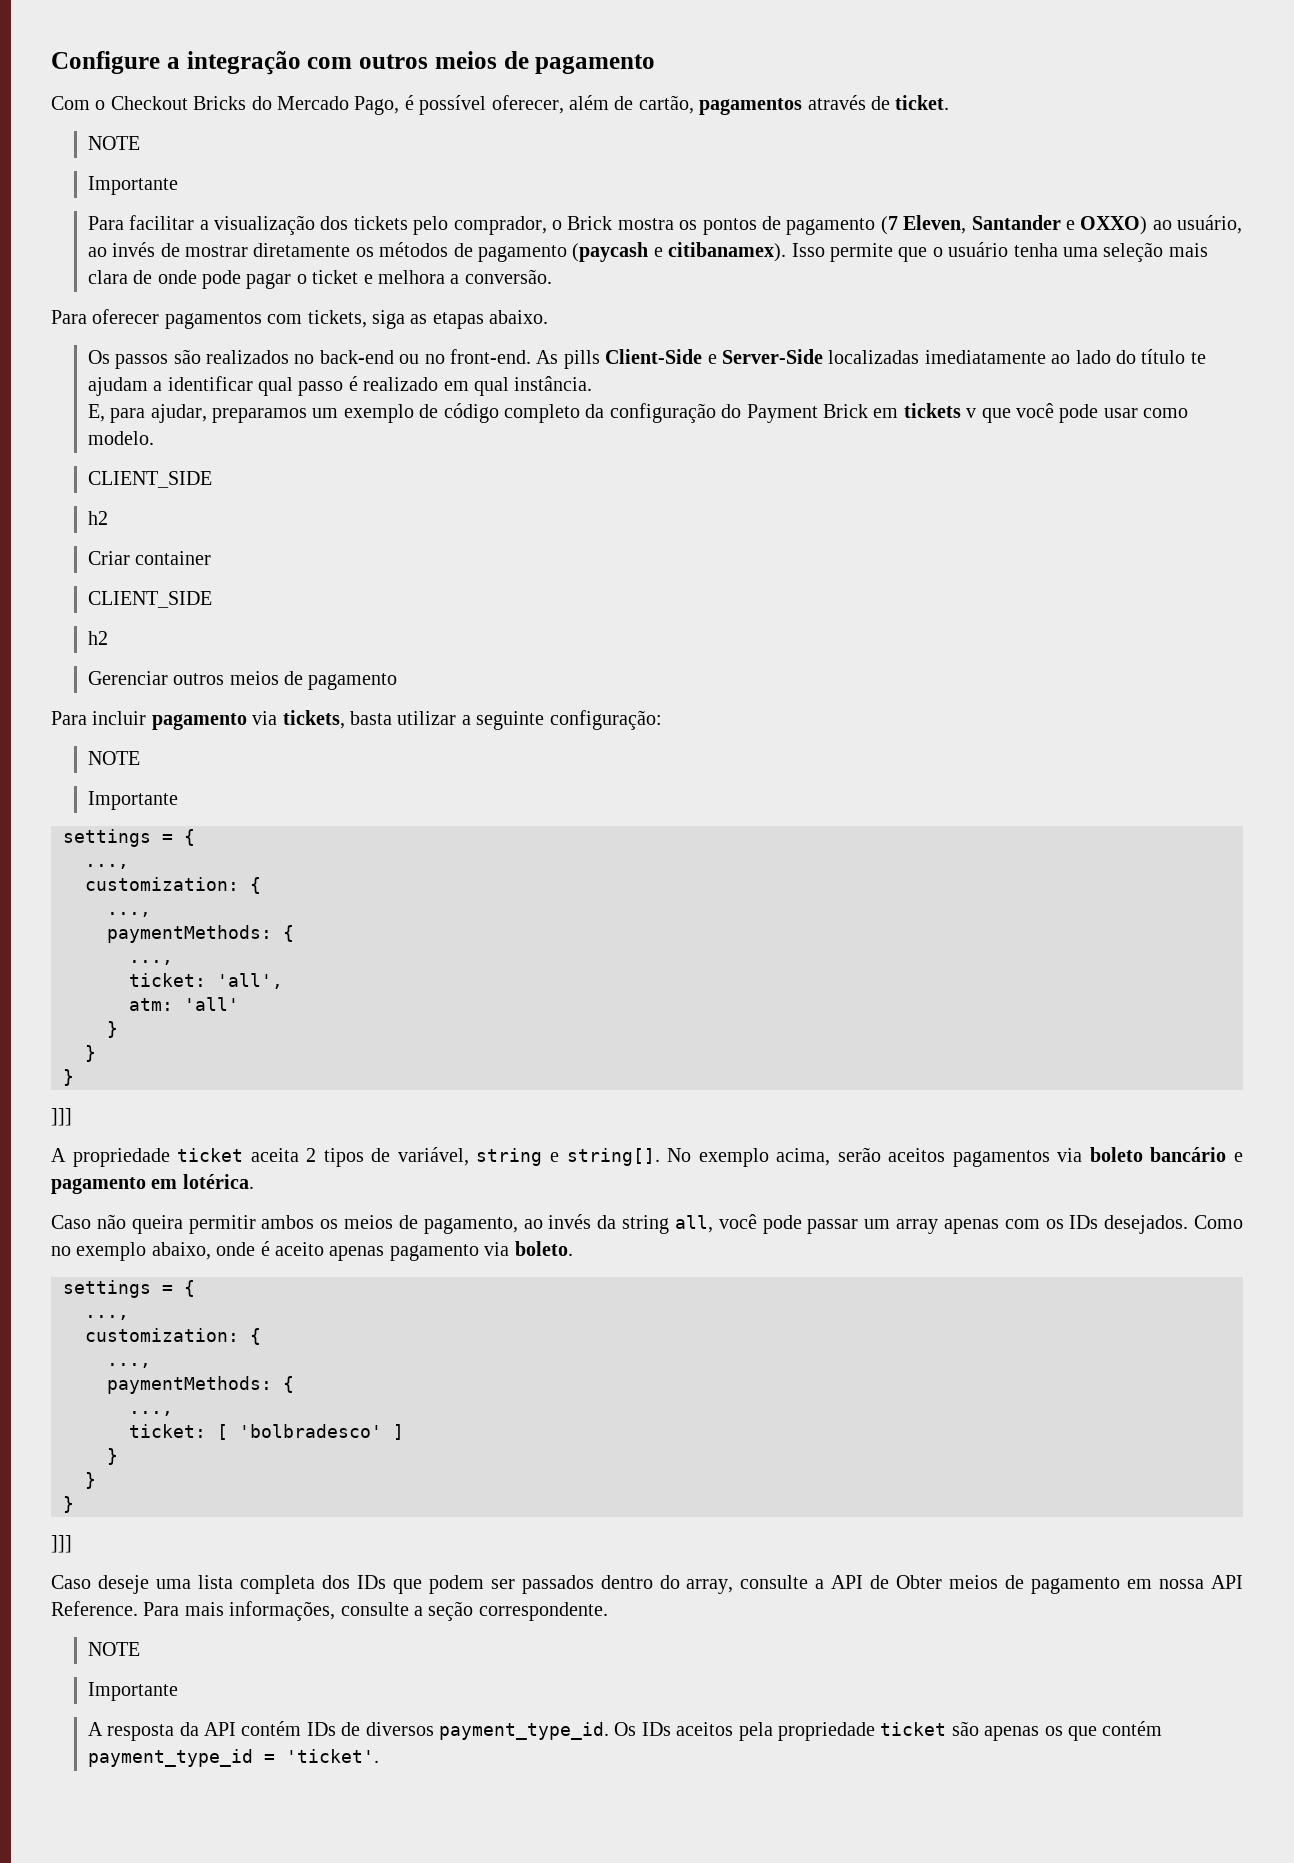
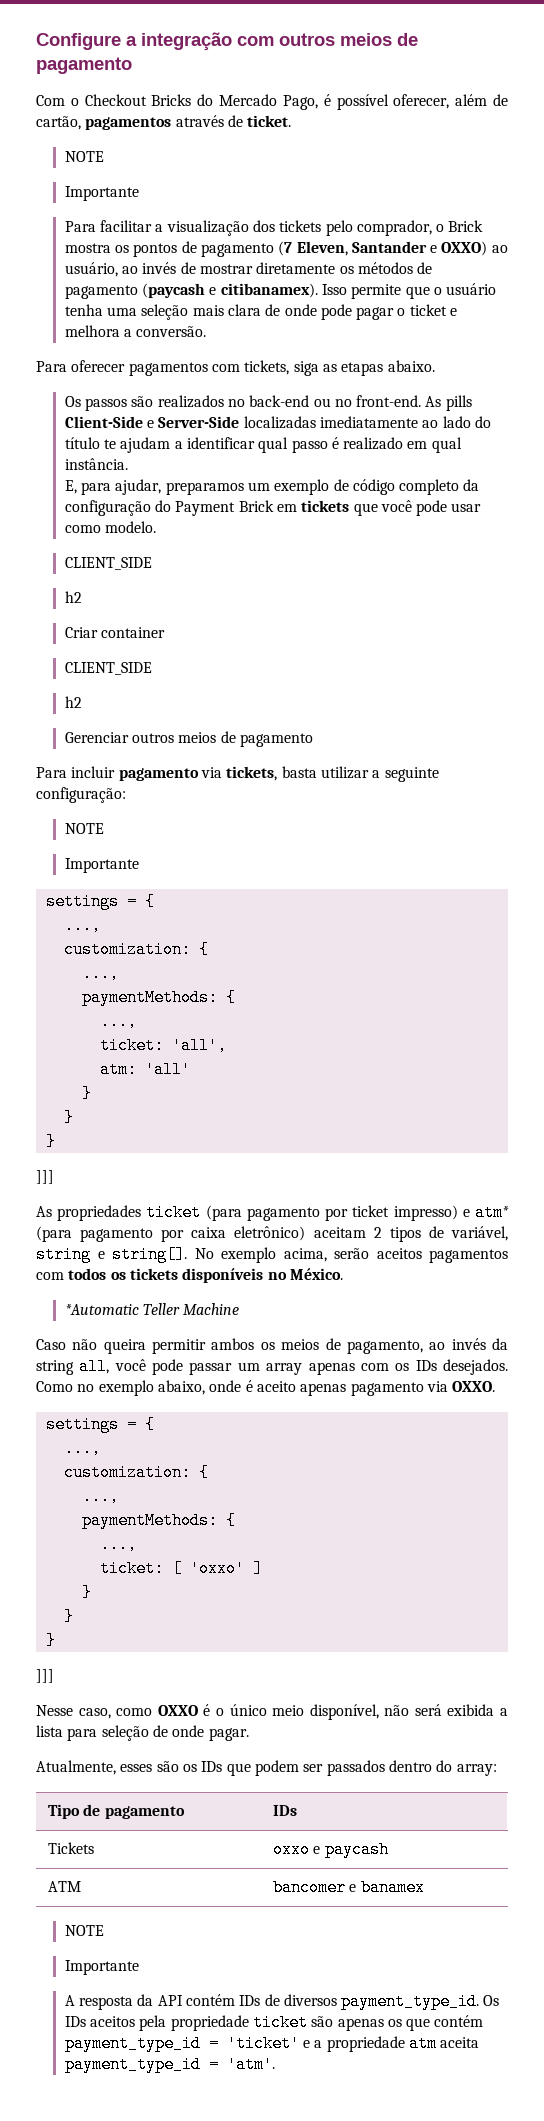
- E, para ajudar, preparamos um exemplo de código completo da configuração do Payment Brick em tickets v que você pode usar como modelo.
+ E, para ajudar, preparamos um exemplo de código completo da configuração do Payment Brick em tickets que você pode usar como modelo.
- A propriedade ticket aceita 2 tipos de variável, string e string[].
+ As propriedades ticket (para pagamento por ticket impresso) e atm* (para pagamento por caixa eletrônico) aceitam 2 tipos de variável, string e string[].
- No exemplo acima, serão aceitos pagamentos via boleto bancário e pagamento em lotérica.
+ No exemplo acima, serão aceitos pagamentos com todos os tickets disponíveis no México.
+ *Automatic Teller Machine
- Como no exemplo abaixo, onde é aceito apenas pagamento via boleto.
+ Como no exemplo abaixo, onde é aceito apenas pagamento via OXXO.
- ticket: [ 'bolbradesco' ]
+ ticket: [ 'oxxo' ]
- Caso deseje uma lista completa dos IDs que podem ser passados dentro do array, consulte a API de Obter meios de pagamento em nossa API Reference. Para mais informações, consulte a seção correspondente.
+ Nesse caso, como OXXO é o único meio disponível, não será exibida a lista para seleção de onde pagar.
+ Atualmente, esses são os IDs que podem ser passados dentro do array:
+ Tipo de pagamento | IDs
+ Tickets | oxxo e paycash
+ ATM | bancomer e banamex
- Os IDs aceitos pela propriedade ticket são apenas os que contém payment_type_id = 'ticket'.
+ Os IDs aceitos pela propriedade ticket são apenas os que contém payment_type_id = 'ticket' e a propriedade atm aceita payment_type_id = 'atm'.

